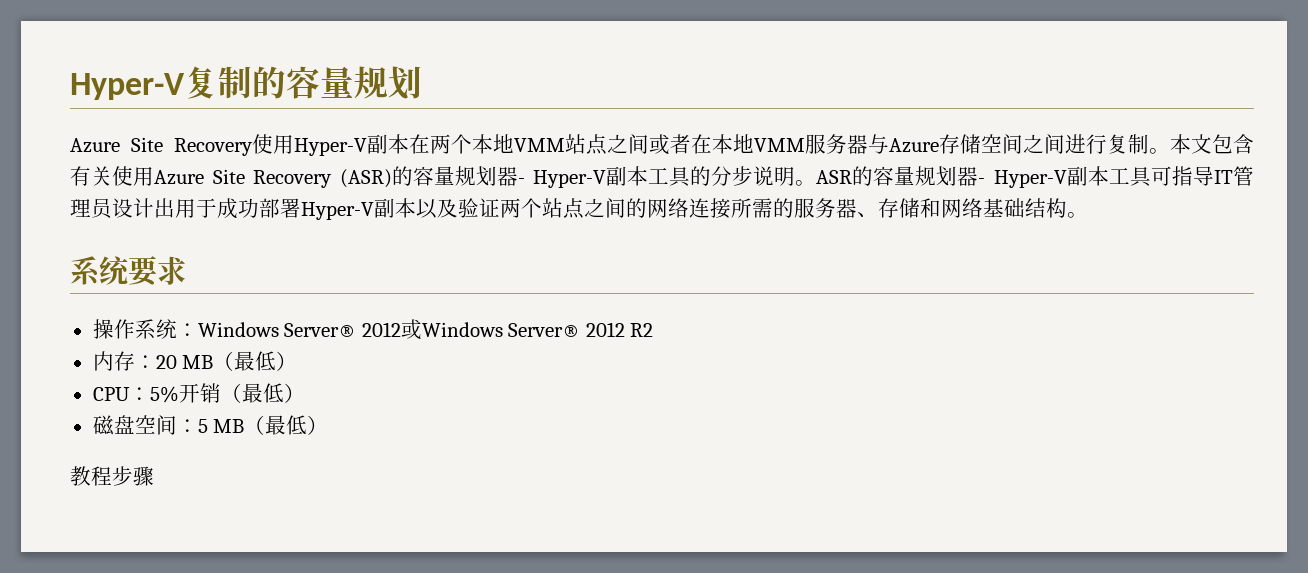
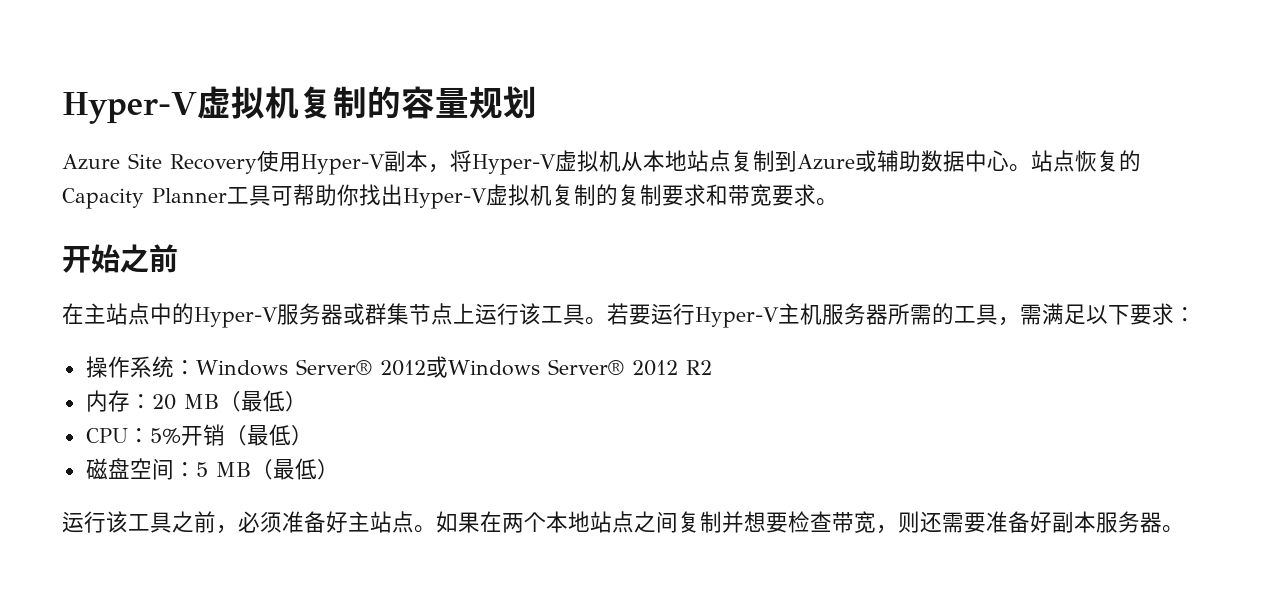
- Hyper-V复制的容量规划
+ Hyper-V虚拟机复制的容量规划
- Azure Site Recovery使用Hyper-V副本在两个本地VMM站点之间或者在本地VMM服务器与Azure存储空间之间进行复制。本文包含有关使用Azure Site Recovery (ASR)的容量规划器- Hyper-V副本工具的分步说明。ASR的容量规划器- Hyper-V副本工具可指导IT管理员设计出用于成功部署Hyper-V副本以及验证两个站点之间的网络连接所需的服务器、存储和网络基础结构。
- 系统要求
+ Azure Site Recovery使用Hyper-V副本，将Hyper-V虚拟机从本地站点复制到Azure或辅助数据中心。站点恢复的Capacity Planner工具可帮助你找出Hyper-V虚拟机复制的复制要求和带宽要求。
+ 开始之前
+ 在主站点中的Hyper-V服务器或群集节点上运行该工具。若要运行Hyper-V主机服务器所需的工具，需满足以下要求：
- 教程步骤
+ 运行该工具之前，必须准备好主站点。如果在两个本地站点之间复制并想要检查带宽，则还需要准备好副本服务器。

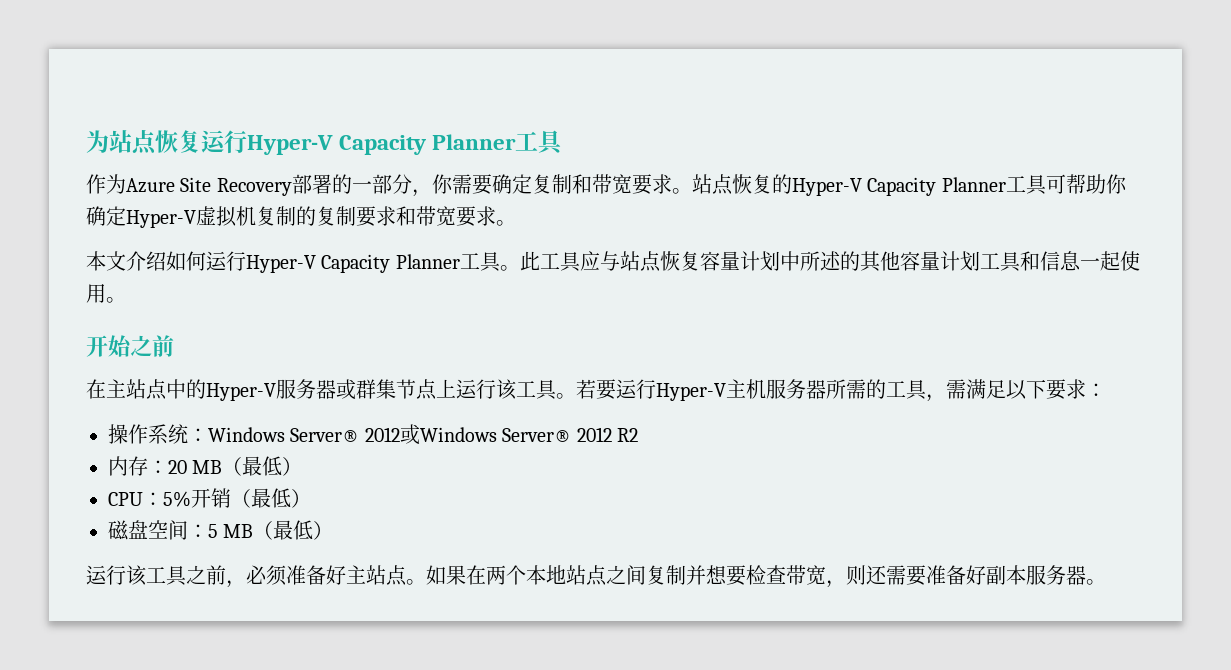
- Hyper-V虚拟机复制的容量规划
- Azure Site Recovery使用Hyper-V副本，将Hyper-V虚拟机从本地站点复制到Azure或辅助数据中心。
+ 为站点恢复运行Hyper-V Capacity Planner工具
+ 作为Azure Site Recovery部署的一部分，你需要确定复制和带宽要求。
- 站点恢复的Capacity Planner工具可帮助你找出Hyper-V虚拟机复制的复制要求和带宽要求。
+ 站点恢复的Hyper-V Capacity Planner工具可帮助你确定Hyper-V虚拟机复制的复制要求和带宽要求。
+ 本文介绍如何运行Hyper-V Capacity Planner工具。此工具应与站点恢复容量计划中所述的其他容量计划工具和信息一起使用。

